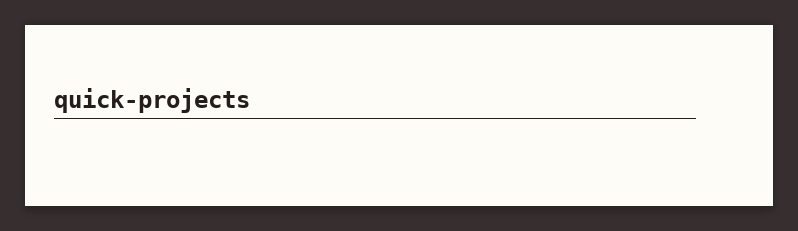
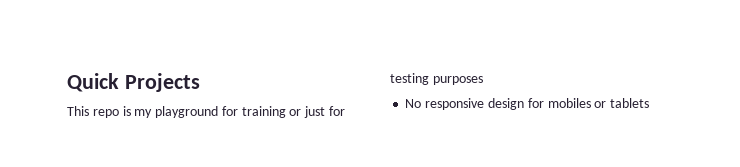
- quick-projects
+ Quick Projects
+ This repo is my playground for training or just for testing purposes
+ No responsive design for mobiles or tablets

